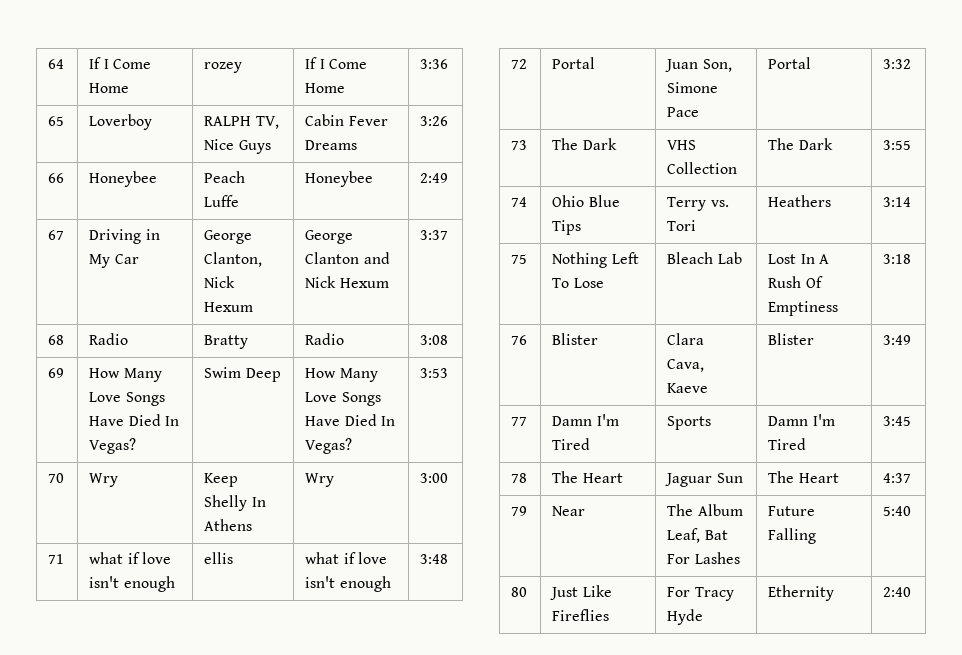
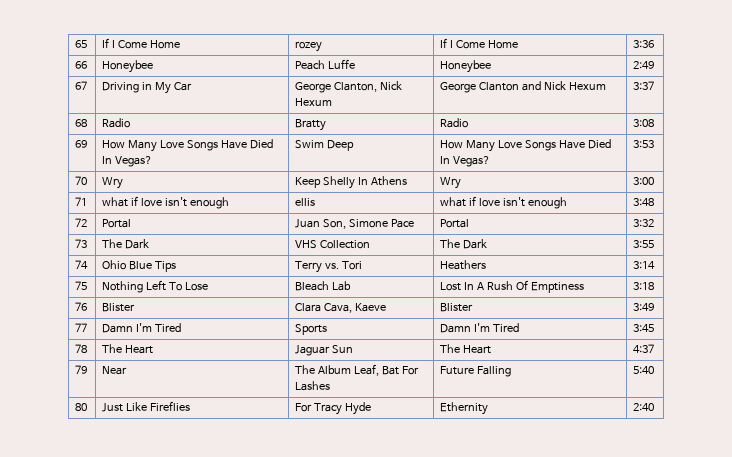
- 64 | If I Come Home | rozey | If I Come Home | 3:36
+ 65 | If I Come Home | rozey | If I Come Home | 3:36
- 65 | Loverboy | RALPH TV, Nice Guys | Cabin Fever Dreams | 3:26

